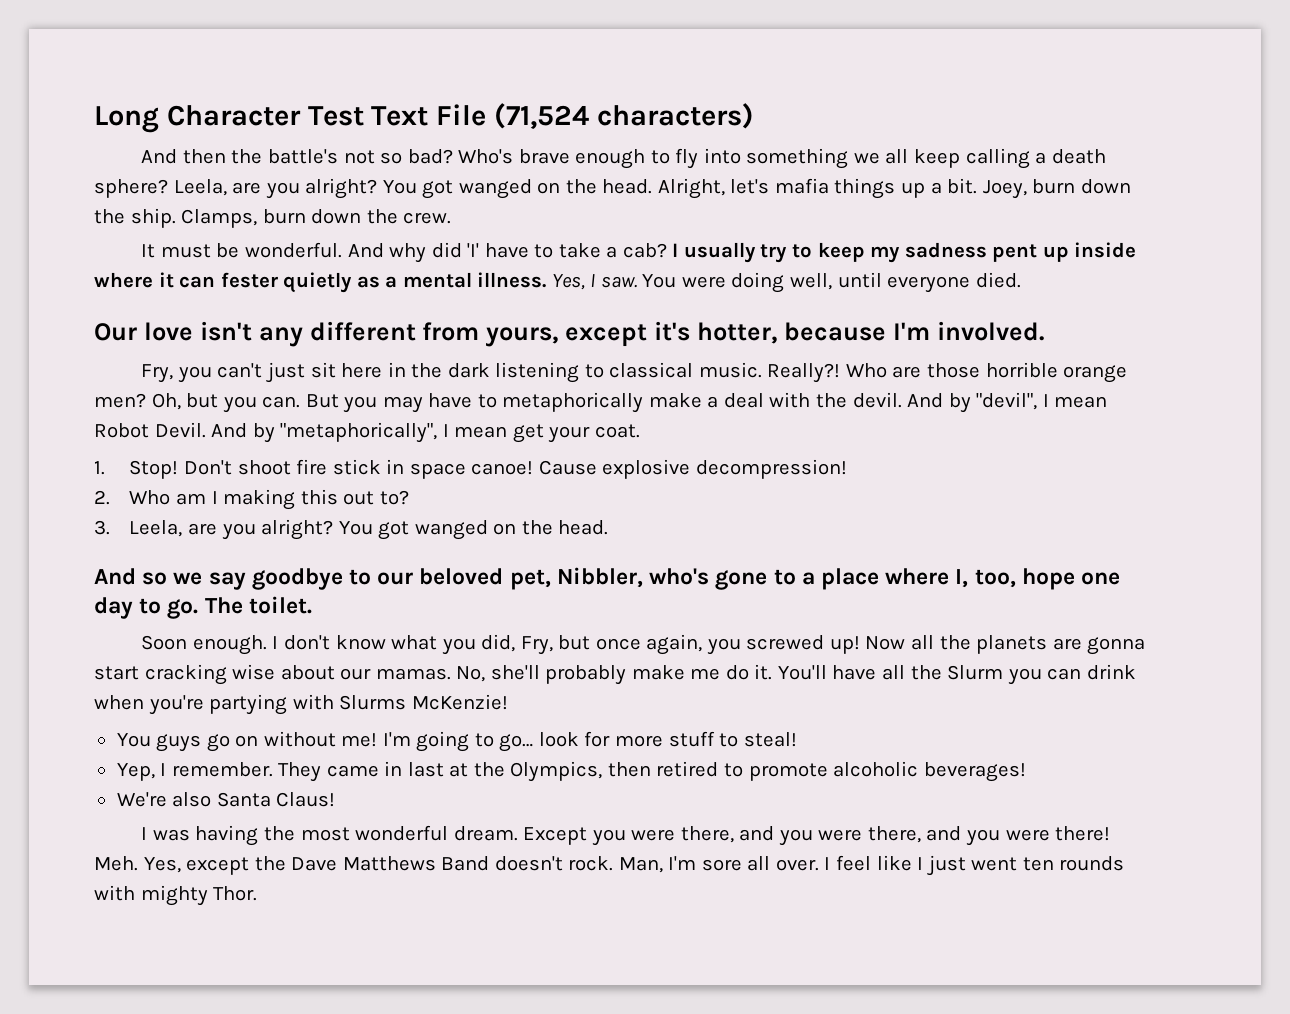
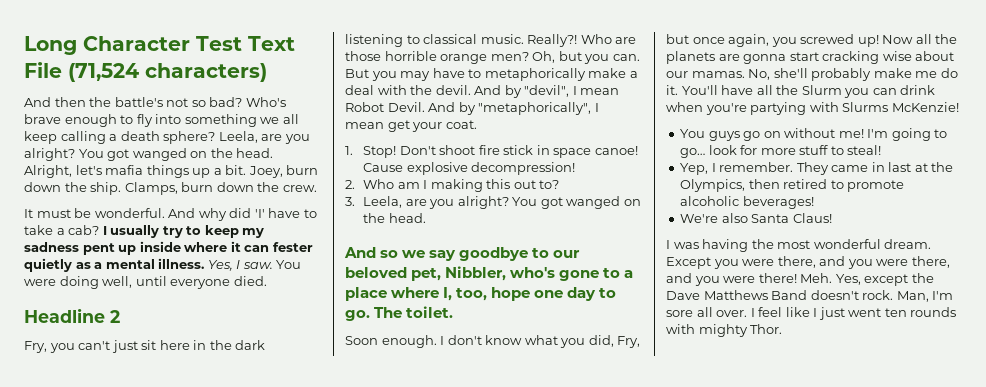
- Our love isn't any different from yours, except it's hotter, because I'm involved.
+ Headline 2

